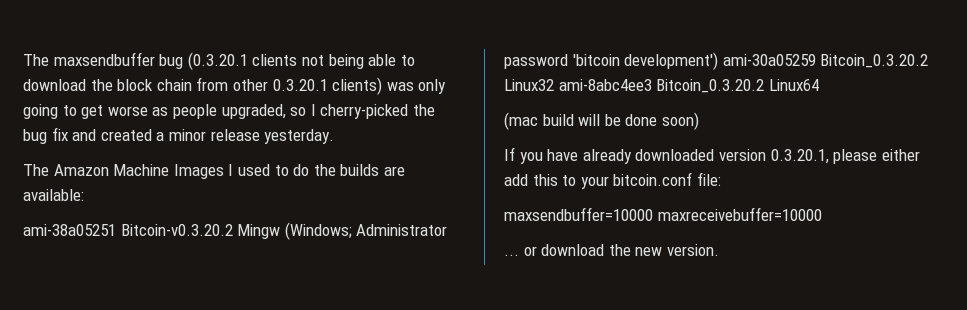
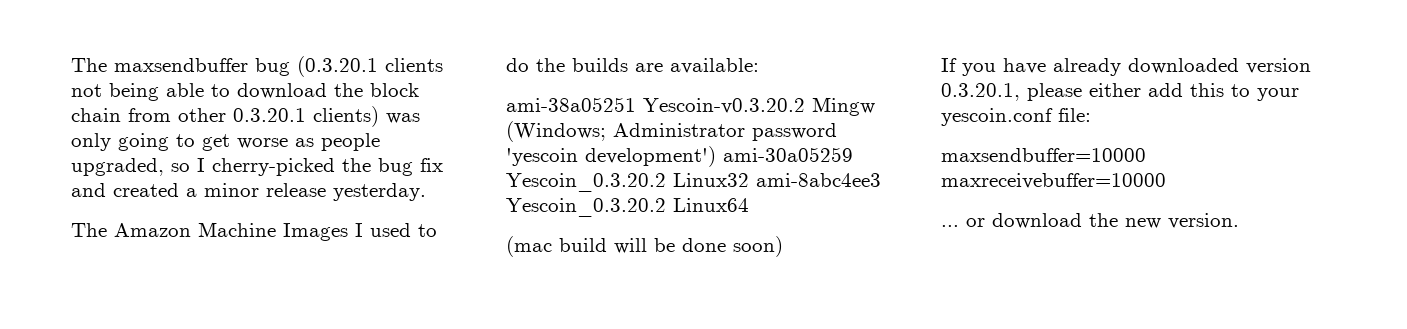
- ami-38a05251 Bitcoin-v0.3.20.2 Mingw (Windows; Administrator password 'bitcoin development') ami-30a05259 Bitcoin_0.3.20.2 Linux32 ami-8abc4ee3 Bitcoin_0.3.20.2 Linux64
+ ami-38a05251 Yescoin-v0.3.20.2 Mingw (Windows; Administrator password 'yescoin development') ami-30a05259 Yescoin_0.3.20.2 Linux32 ami-8abc4ee3 Yescoin_0.3.20.2 Linux64
- If you have already downloaded version 0.3.20.1, please either add this to your bitcoin.conf file:
+ If you have already downloaded version 0.3.20.1, please either add this to your yescoin.conf file:

